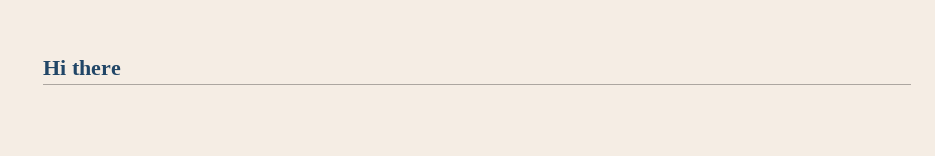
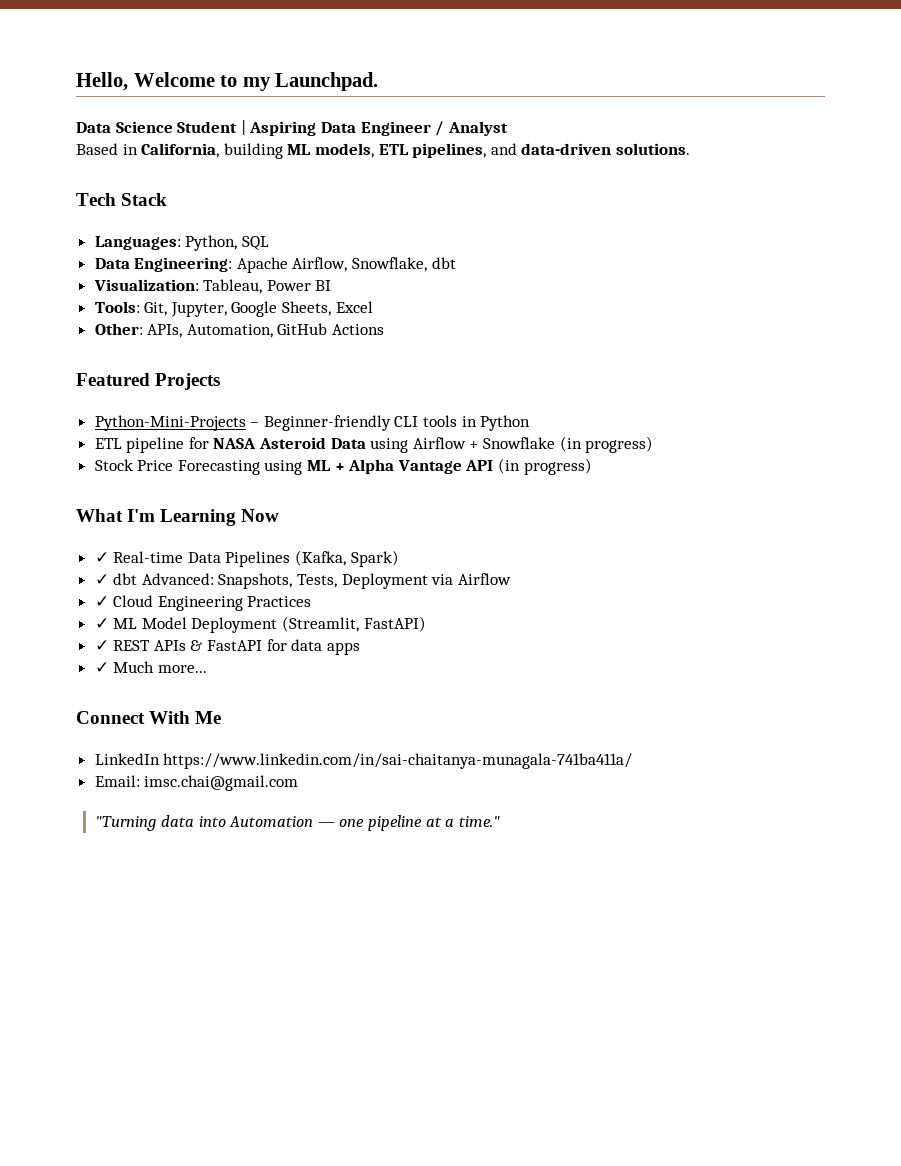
- Hi there
+ Hello, Welcome to my Launchpad.
+ Data Science Student | Aspiring Data Engineer / Analyst
+ Based in California, building ML models, ETL pipelines, and data-driven solutions.
+ Tech Stack
+ Languages: Python, SQL
+ Data Engineering: Apache Airflow, Snowflake, dbt
+ Visualization: Tableau, Power BI
+ Tools: Git, Jupyter, Google Sheets, Excel
+ Other: APIs, Automation, GitHub Actions
+ Featured Projects
+ Python-Mini-Projects – Beginner-friendly CLI tools in Python
+ ETL pipeline for NASA Asteroid Data using Airflow + Snowflake (in progress)
+ Stock Price Forecasting using ML + Alpha Vantage API (in progress)
+ What I'm Learning Now
+ ✓ Real-time Data Pipelines (Kafka, Spark)
+ ✓ dbt Advanced: Snapshots, Tests, Deployment via Airflow
+ ✓ Cloud Engineering Practices
+ ✓ ML Model Deployment (Streamlit, FastAPI)
+ ✓ REST APIs & FastAPI for data apps
+ ✓ Much more...
+ Connect With Me
+ LinkedIn https://www.linkedin.com/in/sai-chaitanya-munagala-741ba411a/
+ Email: imsc.chai@gmail.com
+ "Turning data into Automation — one pipeline at a time."

